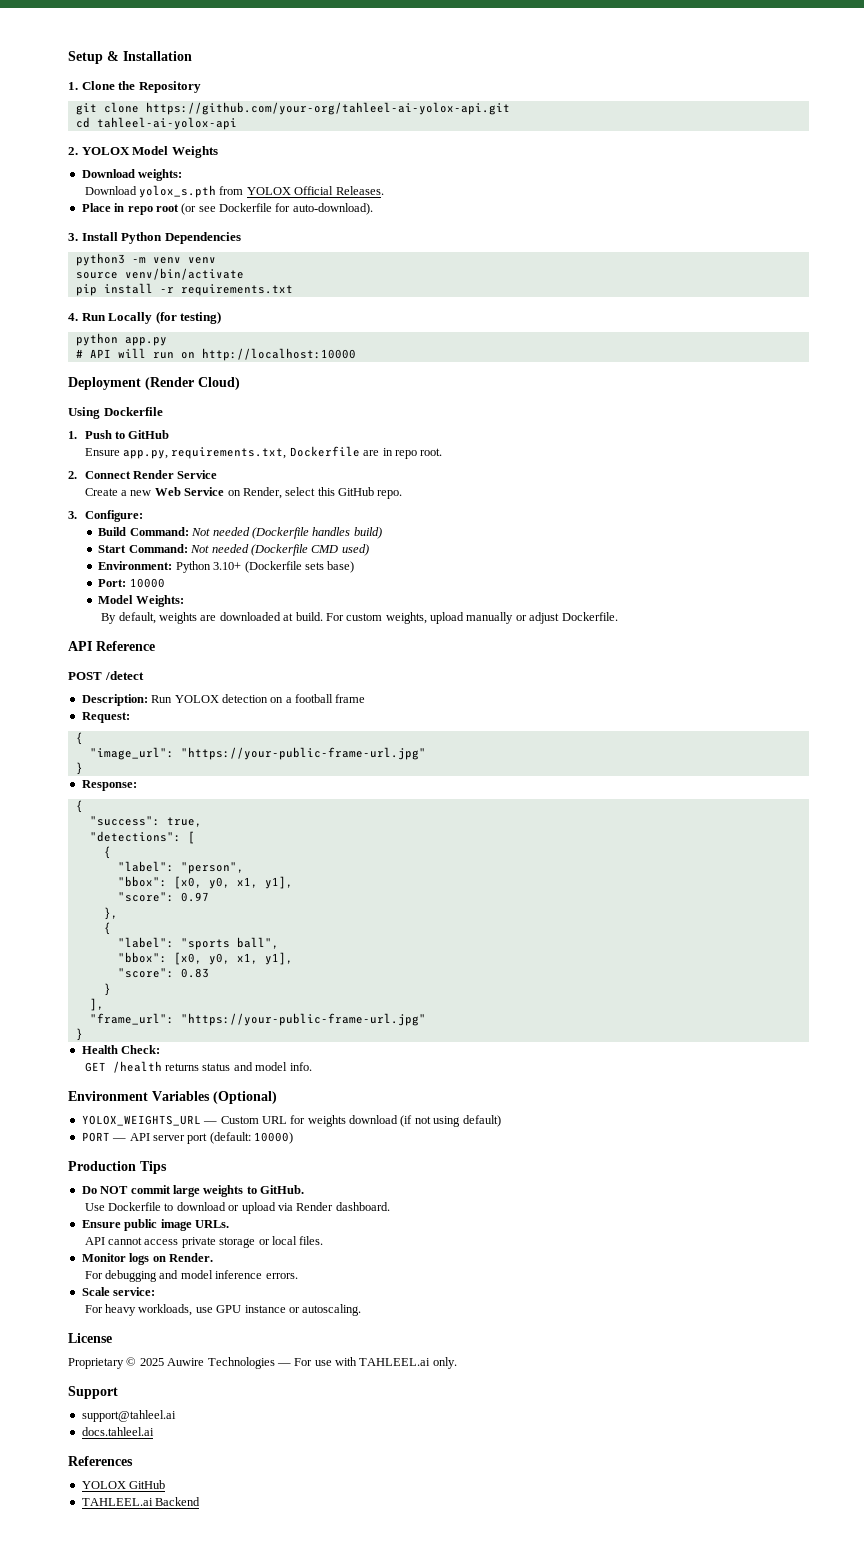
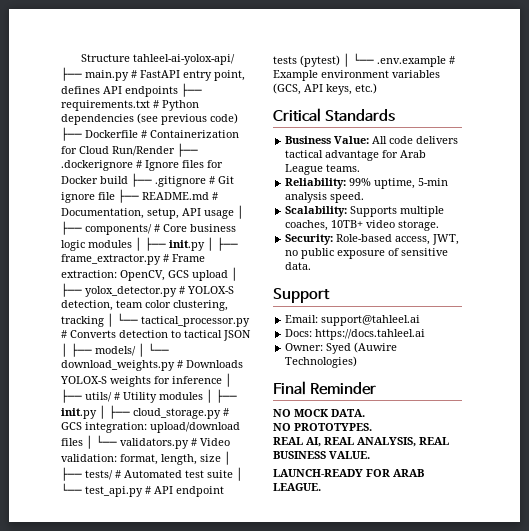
- Setup & Installation
- 1. Clone the Repository
- git clone https://github.com/your-org/tahleel-ai-yolox-api.git
- cd tahleel-ai-yolox-api
- 2. YOLOX Model Weights
- Download weights:
- Download yolox_s.pth from YOLOX Official Releases.
- Place in repo root (or see Dockerfile for auto-download).
- 3. Install Python Dependencies
- python3 -m venv venv
- source venv/bin/activate
- pip install -r requirements.txt
- 4. Run Locally (for testing)
- python app.py
- # API will run on http://localhost:10000
- Deployment (Render Cloud)
- Using Dockerfile
- 1. Push to GitHub
- Ensure app.py, requirements.txt, Dockerfile are in repo root.
- 2. Connect Render Service
- Create a new Web Service on Render, select this GitHub repo.
- 3. Configure:
- Build Command: Not needed (Dockerfile handles build)
- Start Command: Not needed (Dockerfile CMD used)
- Environment: Python 3.10+ (Dockerfile sets base)
- Port: 10000
- Model Weights:
- By default, weights are downloaded at build. For custom weights, upload manually or adjust Dockerfile.
- API Reference
- POST /detect
- Description: Run YOLOX detection on a football frame
- Request:
- {
- "image_url": "https://your-public-frame-url.jpg"
- }
- Response:
- {
- "success": true,
- "detections": [
- {
- "label": "person",
- "bbox": [x0, y0, x1, y1],
- "score": 0.97
- },
- {
- "label": "sports ball",
- "bbox": [x0, y0, x1, y1],
- "score": 0.83
- }
- ],
- "frame_url": "https://your-public-frame-url.jpg"
- }
- Health Check:
- GET /health returns status and model info.
- Environment Variables (Optional)
- YOLOX_WEIGHTS_URL — Custom URL for weights download (if not using default)
- PORT — API server port (default: 10000)
- Production Tips
- Do NOT commit large weights to GitHub.
- Use Dockerfile to download or upload via Render dashboard.
- Ensure public image URLs.
- API cannot access private storage or local files.
- Monitor logs on Render.
- For debugging and model inference errors.
- Scale service:
- For heavy workloads, use GPU instance or autoscaling.
- License
- Proprietary © 2025 Auwire Technologies — For use with TAHLEEL.ai only.
+ Structure tahleel-ai-yolox-api/ ├── main.py # FastAPI entry point, defines API endpoints ├── requirements.txt # Python dependencies (see previous code) ├── Dockerfile # Containerization for Cloud Run/Render ├── .dockerignore # Ignore files for Docker build ├── .gitignore # Git ignore file ├── README.md # Documentation, setup, API usage │ ├── components/ # Core business logic modules │ ├── init.py │ ├── frame_extractor.py # Frame extraction: OpenCV, GCS upload │ ├── yolox_detector.py # YOLOX-S detection, team color clustering, tracking │ └── tactical_processor.py # Converts detection to tactical JSON │ ├── models/ │ └── download_weights.py # Downloads YOLOX-S weights for inference │ ├── utils/ # Utility modules │ ├── init.py │ ├── cloud_storage.py # GCS integration: upload/download files │ └── validators.py # Video validation: format, length, size │ ├── tests/ # Automated test suite │ └── test_api.py # API endpoint tests (pytest) │ └── .env.example # Example environment variables (GCS, API keys, etc.)
+ Critical Standards
+ Business Value: All code delivers tactical advantage for Arab League teams.
+ Reliability: 99% uptime, 5-min analysis speed.
+ Scalability: Supports multiple coaches, 10TB+ video storage.
+ Security: Role-based access, JWT, no public exposure of sensitive data.
- support@tahleel.ai
+ Email: support@tahleel.ai
- docs.tahleel.ai
- References
- YOLOX GitHub
- TAHLEEL.ai Backend
+ Docs: https://docs.tahleel.ai
+ Owner: Syed (Auwire Technologies)
+ Final Reminder
+ NO MOCK DATA.
+ NO PROTOTYPES.
+ REAL AI, REAL ANALYSIS, REAL BUSINESS VALUE.
+ LAUNCH-READY FOR ARAB LEAGUE.

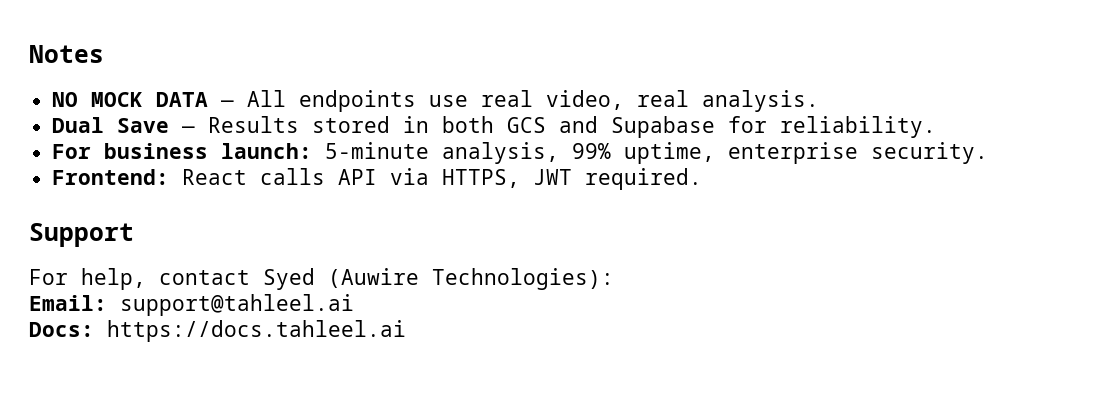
- Structure tahleel-ai-yolox-api/ ├── main.py # FastAPI entry point, defines API endpoints ├── requirements.txt # Python dependencies (see previous code) ├── Dockerfile # Containerization for Cloud Run/Render ├── .dockerignore # Ignore files for Docker build ├── .gitignore # Git ignore file ├── README.md # Documentation, setup, API usage │ ├── components/ # Core business logic modules │ ├── init.py │ ├── frame_extractor.py # Frame extraction: OpenCV, GCS upload │ ├── yolox_detector.py # YOLOX-S detection, team color clustering, tracking │ └── tactical_processor.py # Converts detection to tactical JSON │ ├── models/ │ └── download_weights.py # Downloads YOLOX-S weights for inference │ ├── utils/ # Utility modules │ ├── init.py │ ├── cloud_storage.py # GCS integration: upload/download files │ └── validators.py # Video validation: format, length, size │ ├── tests/ # Automated test suite │ └── test_api.py # API endpoint tests (pytest) │ └── .env.example # Example environment variables (GCS, API keys, etc.)
- Critical Standards
- Business Value: All code delivers tactical advantage for Arab League teams.
- Reliability: 99% uptime, 5-min analysis speed.
- Scalability: Supports multiple coaches, 10TB+ video storage.
- Security: Role-based access, JWT, no public exposure of sensitive data.
+ Notes
+ NO MOCK DATA — All endpoints use real video, real analysis.
+ Dual Save — Results stored in both GCS and Supabase for reliability.
+ For business launch: 5-minute analysis, 99% uptime, enterprise security.
+ Frontend: React calls API via HTTPS, JWT required.
  Support
+ For help, contact Syed (Auwire Technologies):
  Email: support@tahleel.ai
  Docs: https://docs.tahleel.ai
- Owner: Syed (Auwire Technologies)
- Final Reminder
- NO MOCK DATA.
- NO PROTOTYPES.
- REAL AI, REAL ANALYSIS, REAL BUSINESS VALUE.
- LAUNCH-READY FOR ARAB LEAGUE.

